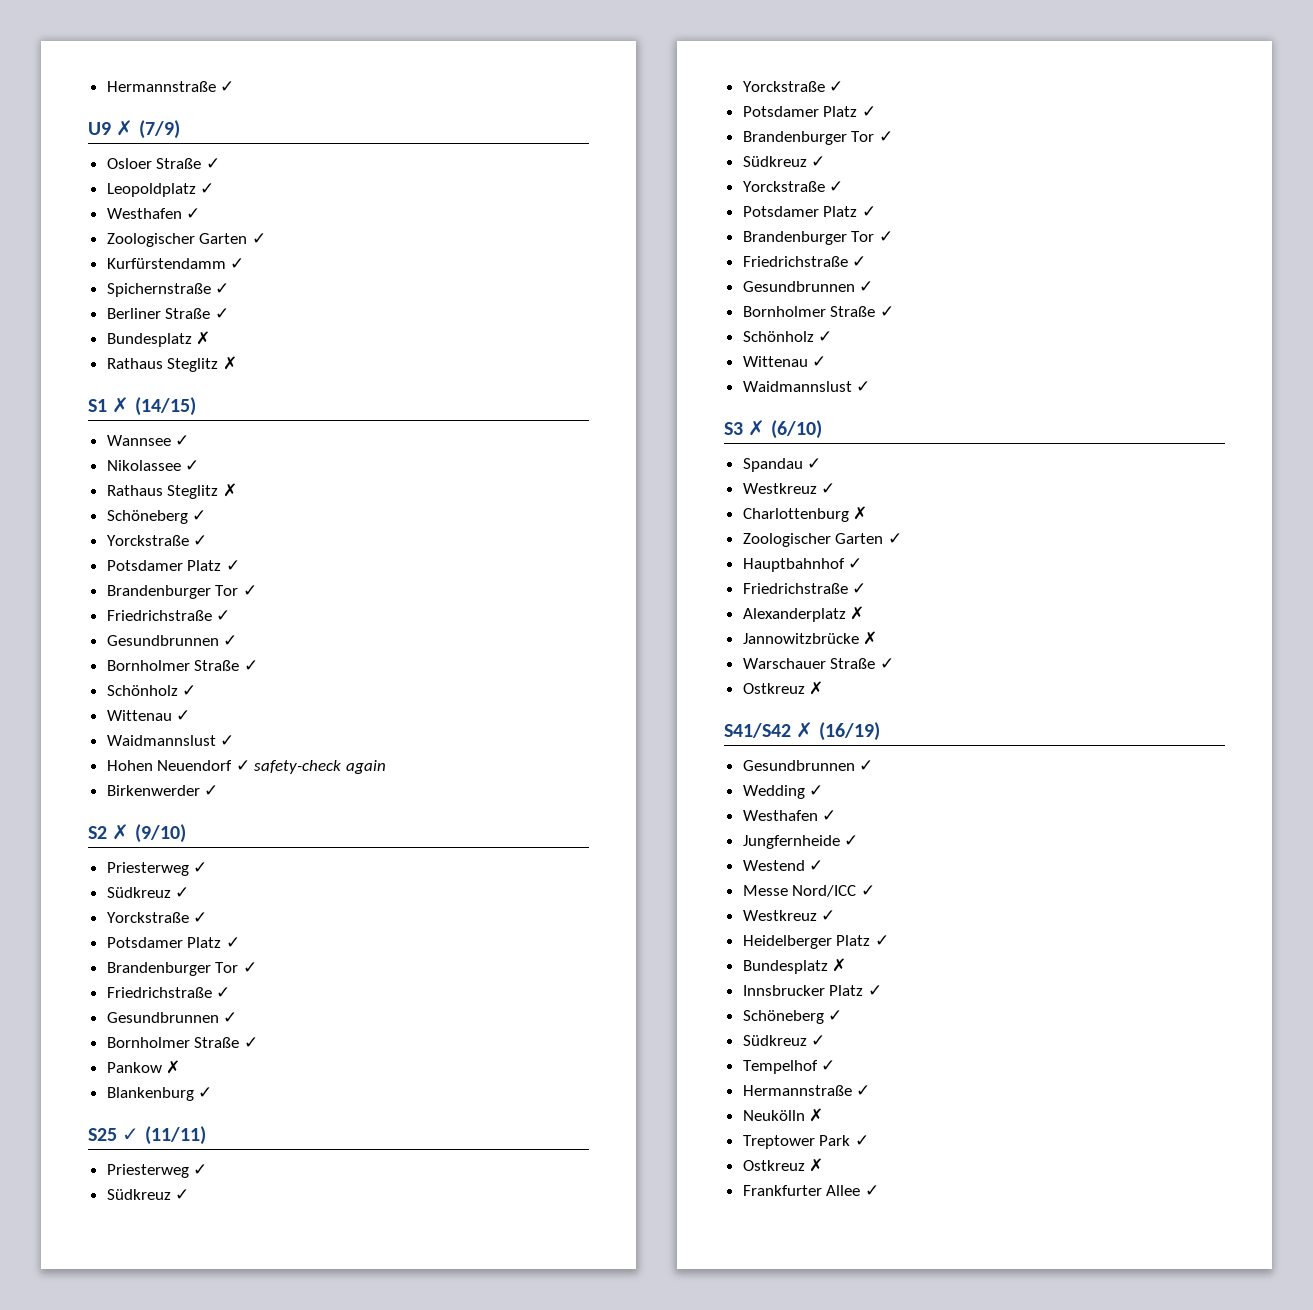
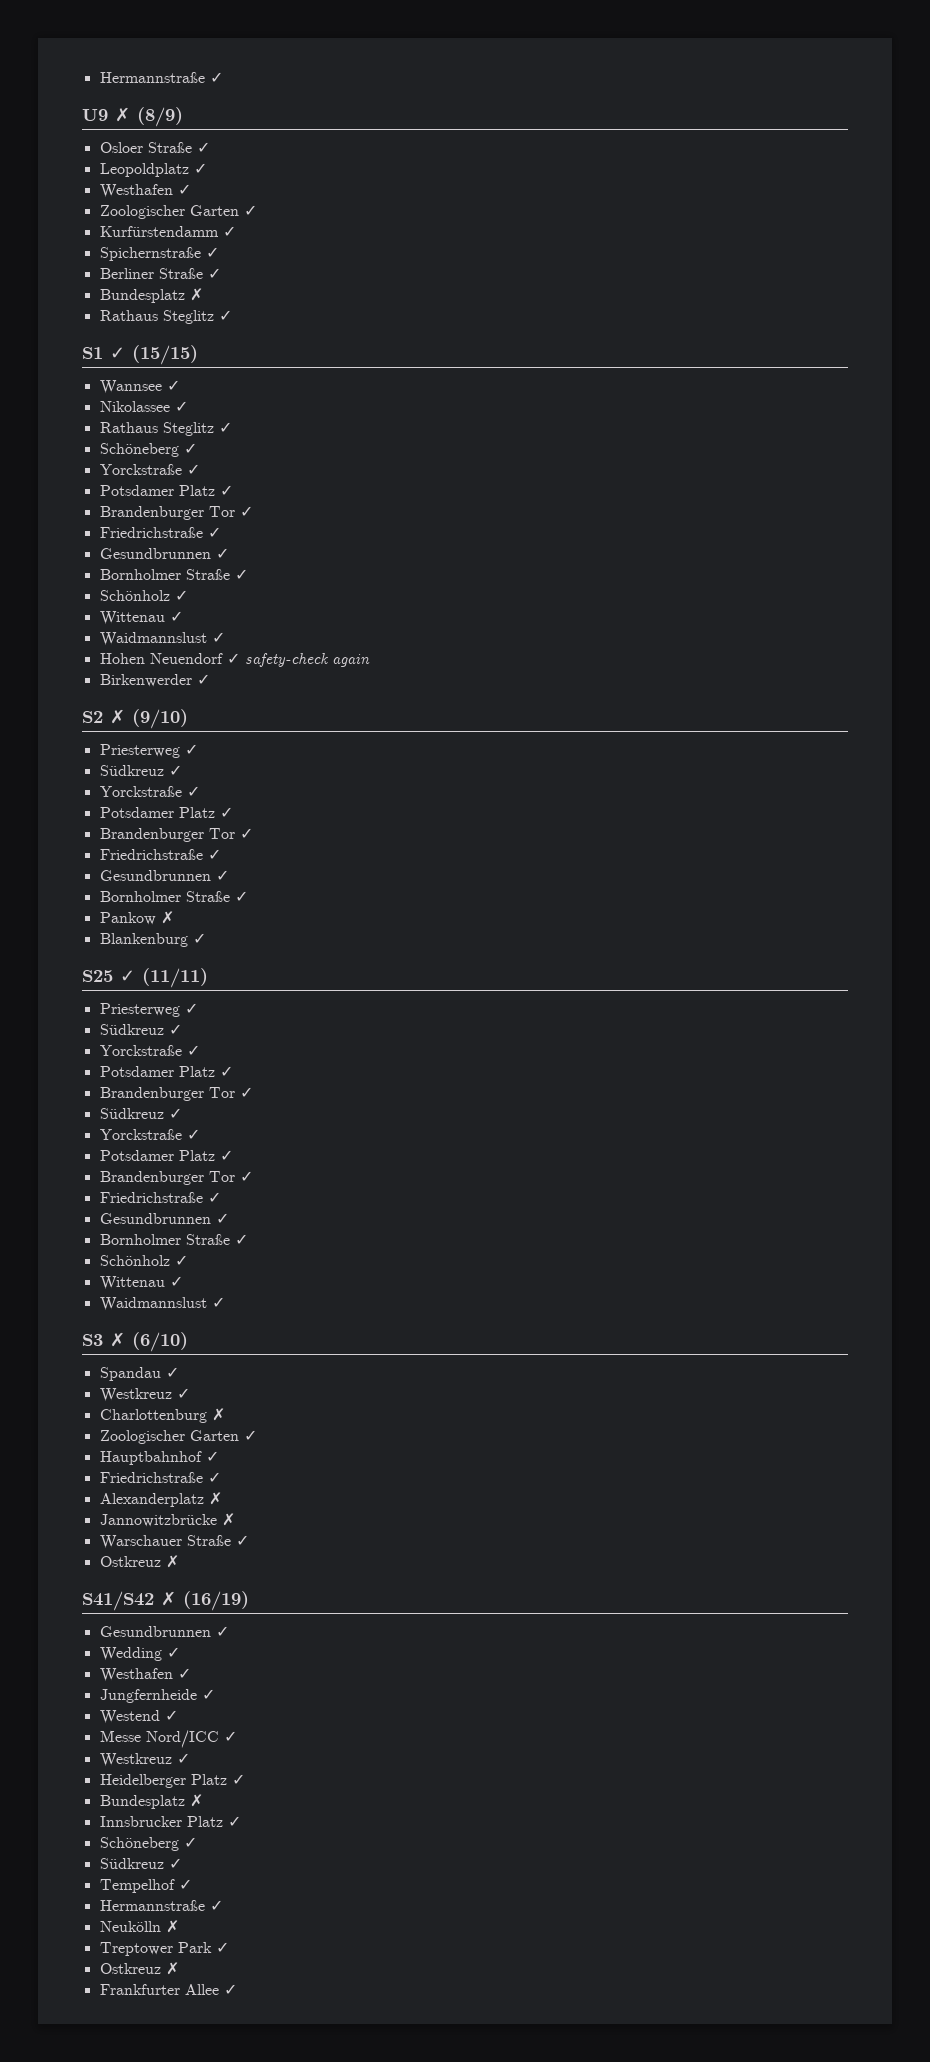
- U9 ✗ (7/9)
+ U9 ✗ (8/9)
  Berliner Straße ✓
  Bundesplatz ✗
- Rathaus Steglitz ✗
+ Rathaus Steglitz ✓
- S1 ✗ (14/15)
+ S1 ✓ (15/15)
  Nikolassee ✓
- Rathaus Steglitz ✗
+ Rathaus Steglitz ✓

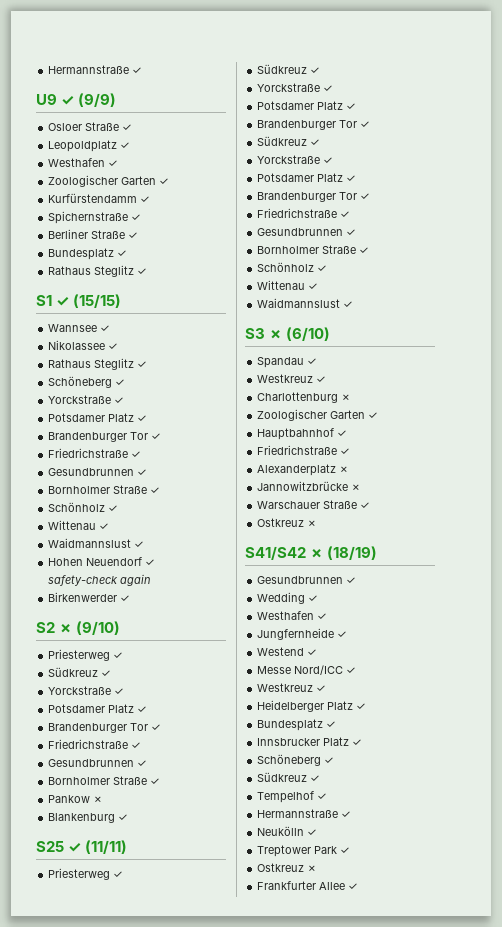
- U9 ✗ (8/9)
+ U9 ✓ (9/9)
  Berliner Straße ✓
- Bundesplatz ✗
+ Bundesplatz ✓
- S41/S42 ✗ (16/19)
+ S41/S42 ✗ (18/19)
  Heidelberger Platz ✓
- Bundesplatz ✗
+ Bundesplatz ✓
- Neukölln ✗
+ Neukölln ✓

